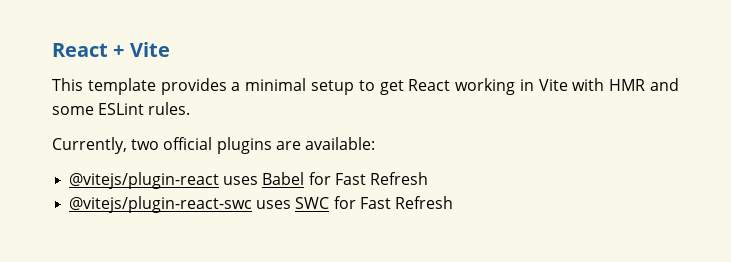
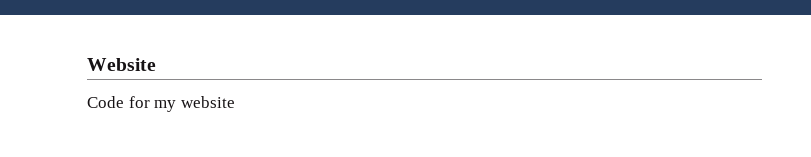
- React + Vite
- This template provides a minimal setup to get React working in Vite with HMR and some ESLint rules.
- Currently, two official plugins are available:
- @vitejs/plugin-react uses Babel for Fast Refresh
- @vitejs/plugin-react-swc uses SWC for Fast Refresh
+ Website
+ Code for my website

